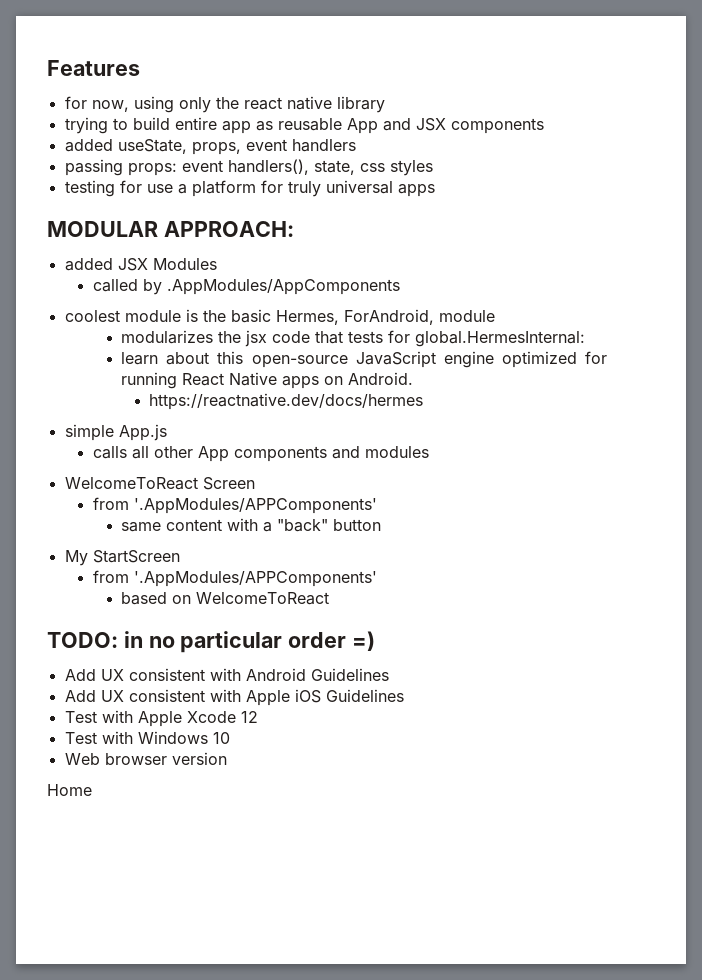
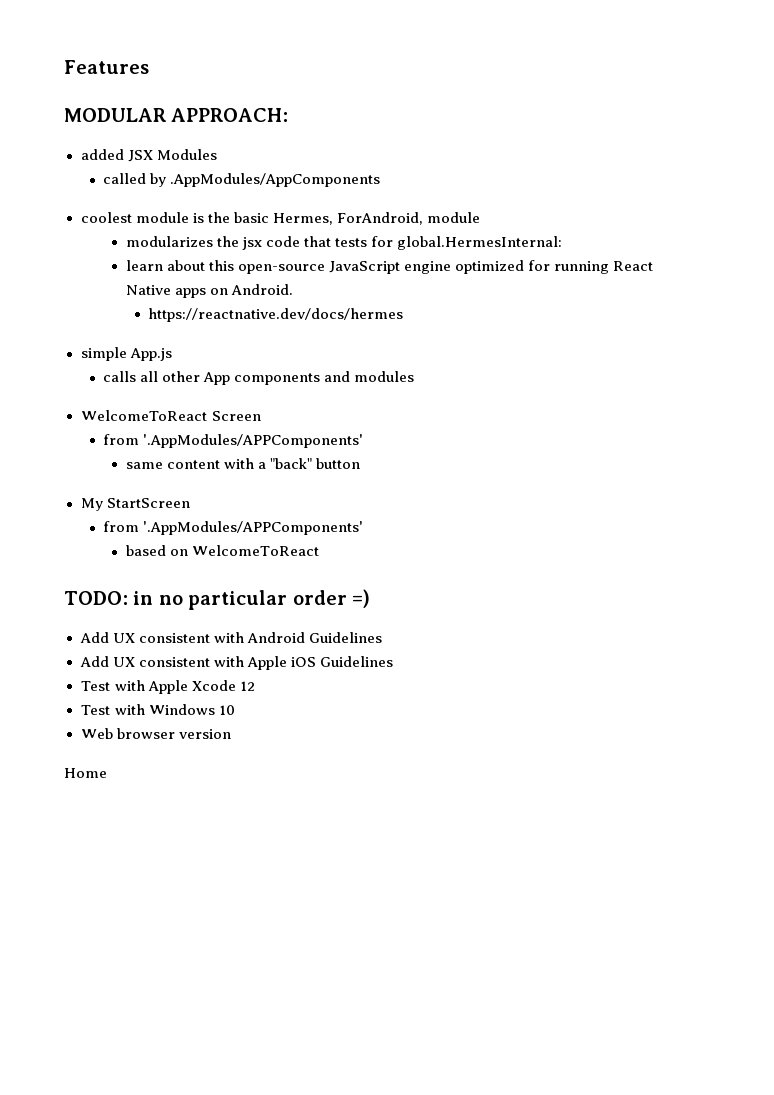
- for now, using only the react native library
- trying to build entire app as reusable App and JSX components
- added useState, props, event handlers
- passing props: event handlers(), state, css styles
- testing for use a platform for truly universal apps

